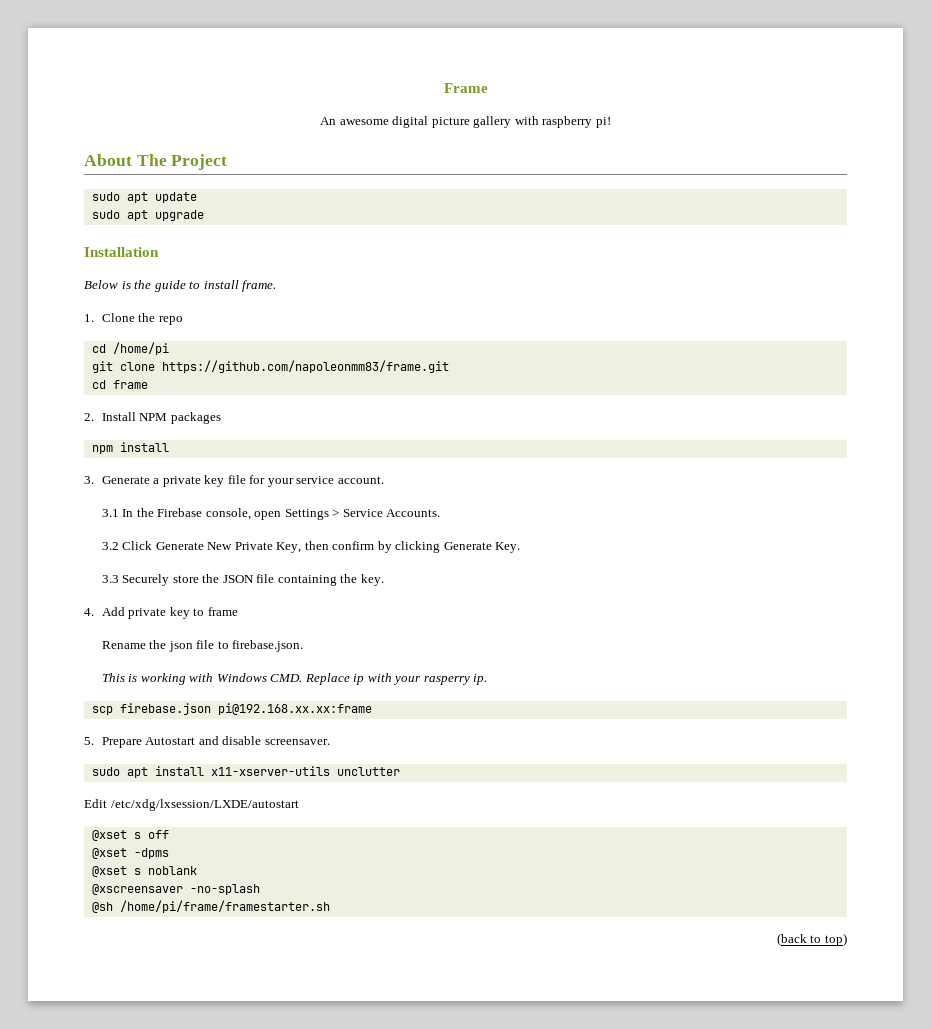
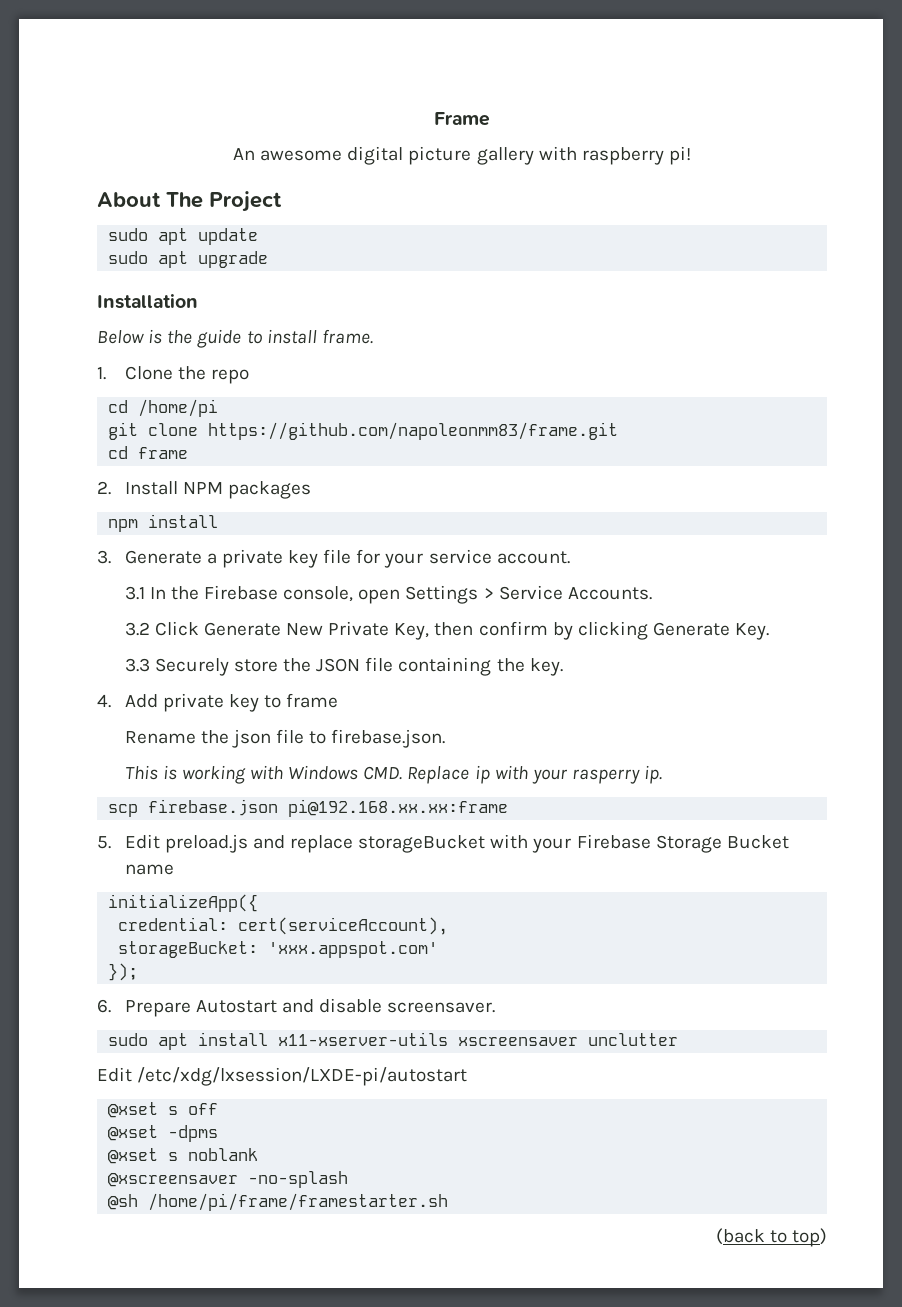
- 5. Prepare Autostart and disable screensaver.
+ 5. Edit preload.js and replace storageBucket with your Firebase Storage Bucket name
+ initializeApp({
+ credential: cert(serviceAccount),
+ storageBucket: 'xxx.appspot.com'
+ });
+ 6. Prepare Autostart and disable screensaver.
- sudo apt install x11-xserver-utils unclutter
+ sudo apt install x11-xserver-utils xscreensaver unclutter
- Edit /etc/xdg/lxsession/LXDE/autostart
+ Edit /etc/xdg/lxsession/LXDE-pi/autostart

